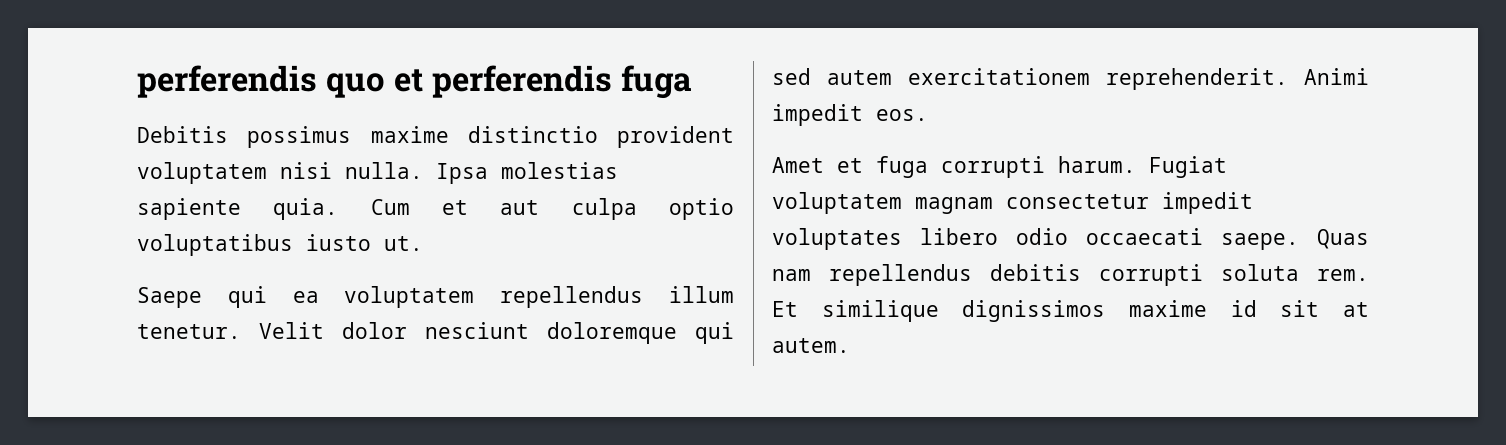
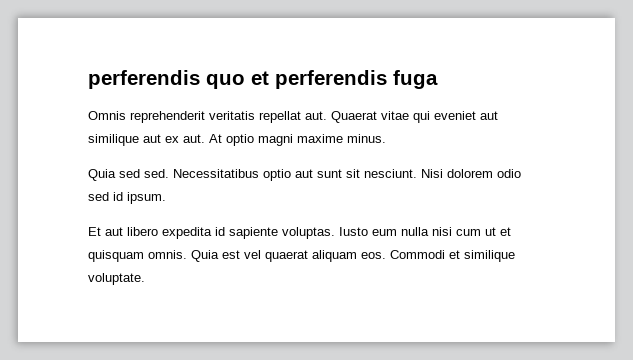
- Debitis possimus maxime distinctio provident voluptatem nisi nulla. Ipsa molestias sapiente quia. Cum et aut culpa optio voluptatibus iusto ut.
- Saepe qui ea voluptatem repellendus illum tenetur. Velit dolor nesciunt doloremque qui sed autem exercitationem reprehenderit. Animi impedit eos.
- Amet et fuga corrupti harum. Fugiat voluptatem magnam consectetur impedit voluptates libero odio occaecati saepe. Quas nam repellendus debitis corrupti soluta rem. Et similique dignissimos maxime id sit at autem.
+ Omnis reprehenderit veritatis repellat aut. Quaerat vitae qui eveniet aut similique aut ex aut. At optio magni maxime minus.
+ Quia sed sed. Necessitatibus optio aut sunt sit nesciunt. Nisi dolorem odio sed id ipsum.
+ Et aut libero expedita id sapiente voluptas. Iusto eum nulla nisi cum ut et quisquam omnis. Quia est vel quaerat aliquam eos. Commodi et similique voluptate.

